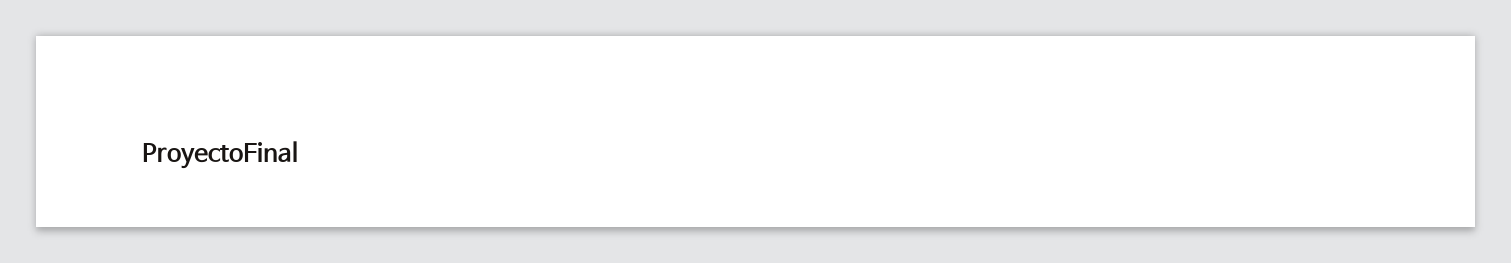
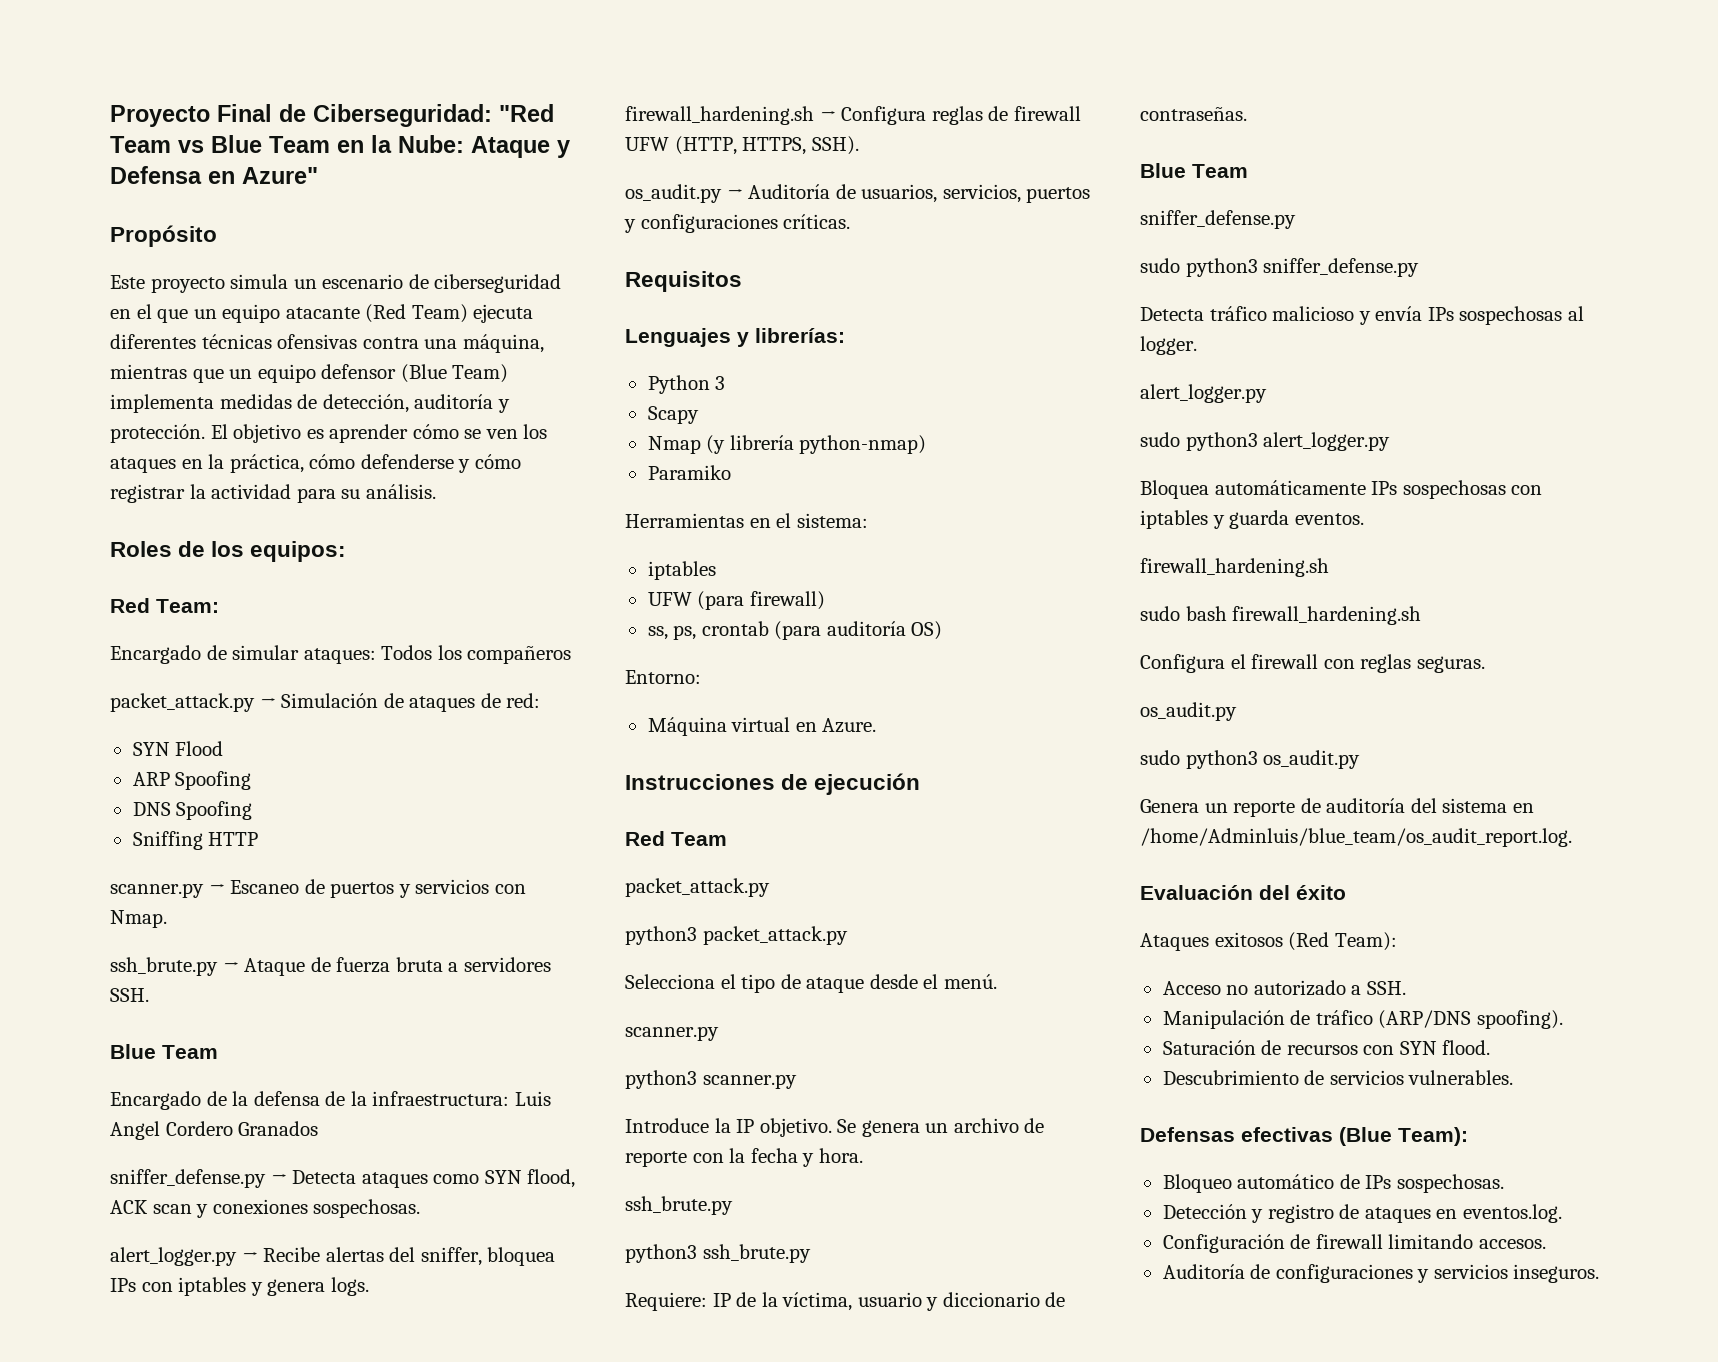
- ProyectoFinal
+ Proyecto Final de Ciberseguridad: "Red Team vs Blue Team en la Nube: Ataque y Defensa en Azure"
+ Propósito
+ Este proyecto simula un escenario de ciberseguridad en el que un equipo atacante (Red Team) ejecuta diferentes técnicas ofensivas contra una máquina, mientras que un equipo defensor (Blue Team) implementa medidas de detección, auditoría y protección. El objetivo es aprender cómo se ven los ataques en la práctica, cómo defenderse y cómo registrar la actividad para su análisis.
+ Roles de los equipos:
+ Red Team:
+ Encargado de simular ataques: Todos los compañeros
+ packet_attack.py → Simulación de ataques de red:
+ SYN Flood
+ ARP Spoofing
+ DNS Spoofing
+ Sniffing HTTP
+ scanner.py → Escaneo de puertos y servicios con Nmap.
+ ssh_brute.py → Ataque de fuerza bruta a servidores SSH.
+ Blue Team
+ Encargado de la defensa de la infraestructura: Luis Angel Cordero Granados
+ sniffer_defense.py → Detecta ataques como SYN flood, ACK scan y conexiones sospechosas.
+ alert_logger.py → Recibe alertas del sniffer, bloquea IPs con iptables y genera logs.
+ firewall_hardening.sh → Configura reglas de firewall UFW (HTTP, HTTPS, SSH).
+ os_audit.py → Auditoría de usuarios, servicios, puertos y configuraciones críticas.
+ Requisitos
+ Lenguajes y librerías:
+ Python 3
+ Scapy
+ Nmap (y librería python-nmap)
+ Paramiko
+ Herramientas en el sistema:
+ iptables
+ UFW (para firewall)
+ ss, ps, crontab (para auditoría OS)
+ Entorno:
+ Máquina virtual en Azure.
+ Instrucciones de ejecución
+ Red Team
+ packet_attack.py
+ python3 packet_attack.py
+ Selecciona el tipo de ataque desde el menú.
+ scanner.py
+ python3 scanner.py
+ Introduce la IP objetivo. Se genera un archivo de reporte con la fecha y hora.
+ ssh_brute.py
+ python3 ssh_brute.py
+ Requiere: IP de la víctima, usuario y diccionario de contraseñas.
+ Blue Team
+ sniffer_defense.py
+ sudo python3 sniffer_defense.py
+ Detecta tráfico malicioso y envía IPs sospechosas al logger.
+ alert_logger.py
+ sudo python3 alert_logger.py
+ Bloquea automáticamente IPs sospechosas con iptables y guarda eventos.
+ firewall_hardening.sh
+ sudo bash firewall_hardening.sh
+ Configura el firewall con reglas seguras.
+ os_audit.py
+ sudo python3 os_audit.py
+ Genera un reporte de auditoría del sistema en /home/Adminluis/blue_team/os_audit_report.log.
+ Evaluación del éxito
+ Ataques exitosos (Red Team):
+ Acceso no autorizado a SSH.
+ Manipulación de tráfico (ARP/DNS spoofing).
+ Saturación de recursos con SYN flood.
+ Descubrimiento de servicios vulnerables.
+ Defensas efectivas (Blue Team):
+ Bloqueo automático de IPs sospechosas.
+ Detección y registro de ataques en eventos.log.
+ Configuración de firewall limitando accesos.
+ Auditoría de configuraciones y servicios inseguros.

